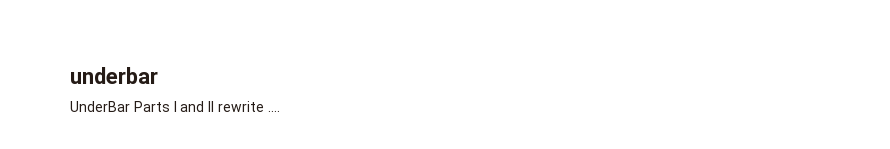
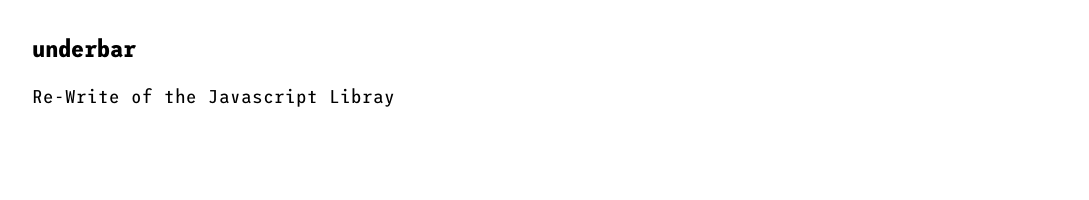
- UnderBar Parts I and II rewrite ....
+ Re-Write of the Javascript Libray

